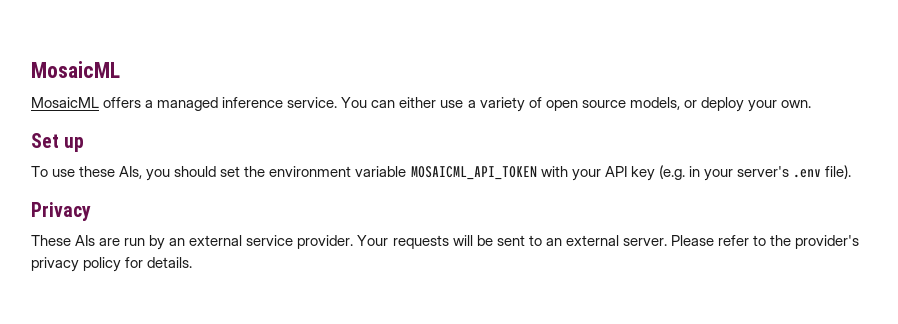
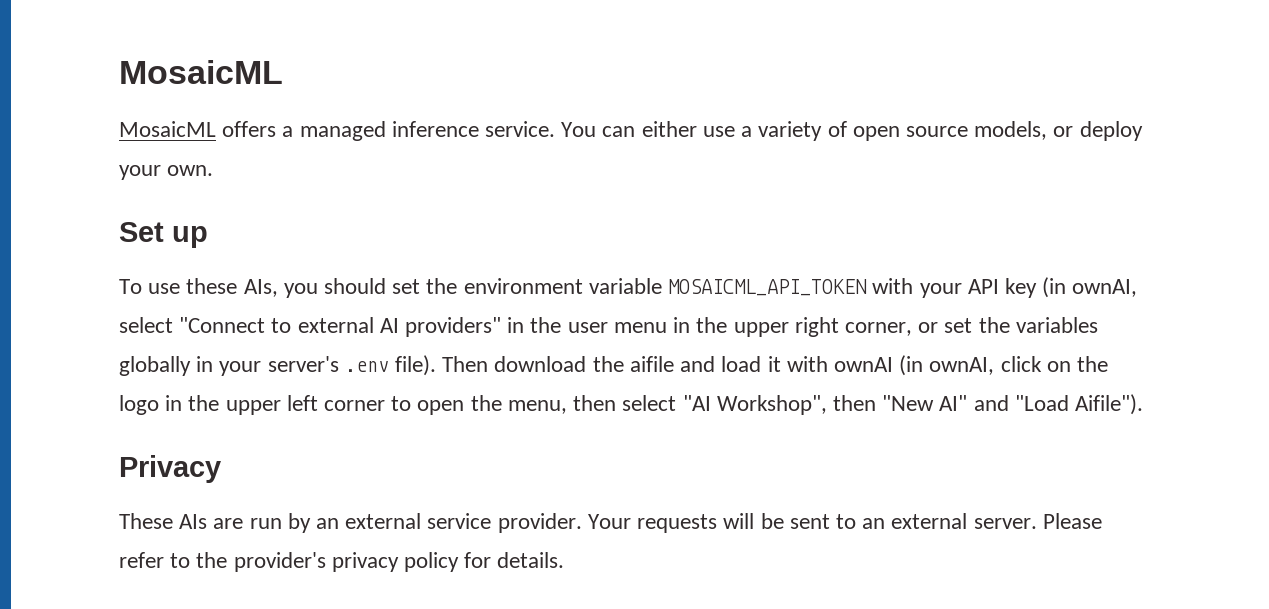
- To use these AIs, you should set the environment variable MOSAICML_API_TOKEN with your API key (e.g. in your server's .env file).
+ To use these AIs, you should set the environment variable MOSAICML_API_TOKEN with your API key (in ownAI, select "Connect to external AI providers" in the user menu in the upper right corner, or set the variables globally in your server's .env file). Then download the aifile and load it with ownAI (in ownAI, click on the logo in the upper left corner to open the menu, then select "AI Workshop", then "New AI" and "Load Aifile").

